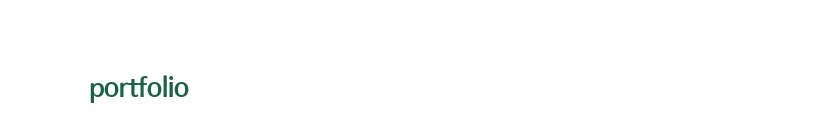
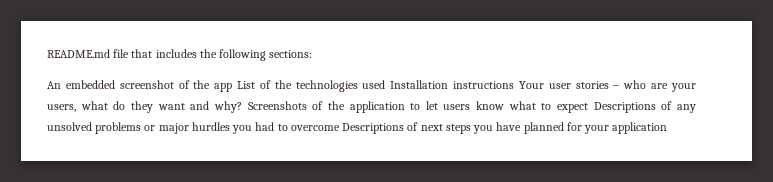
- portfolio
+ README.md file that includes the following sections:
+ An embedded screenshot of the app List of the technologies used Installation instructions Your user stories – who are your users, what do they want and why? Screenshots of the application to let users know what to expect Descriptions of any unsolved problems or major hurdles you had to overcome Descriptions of next steps you have planned for your application

